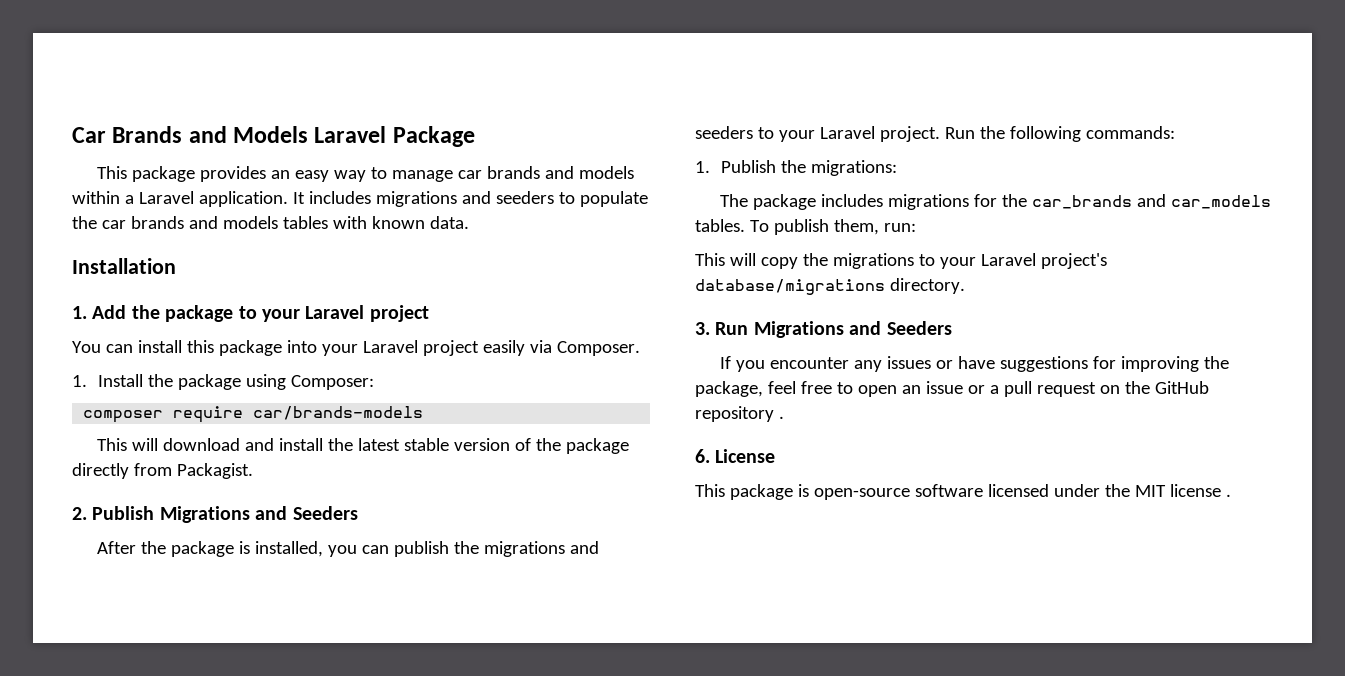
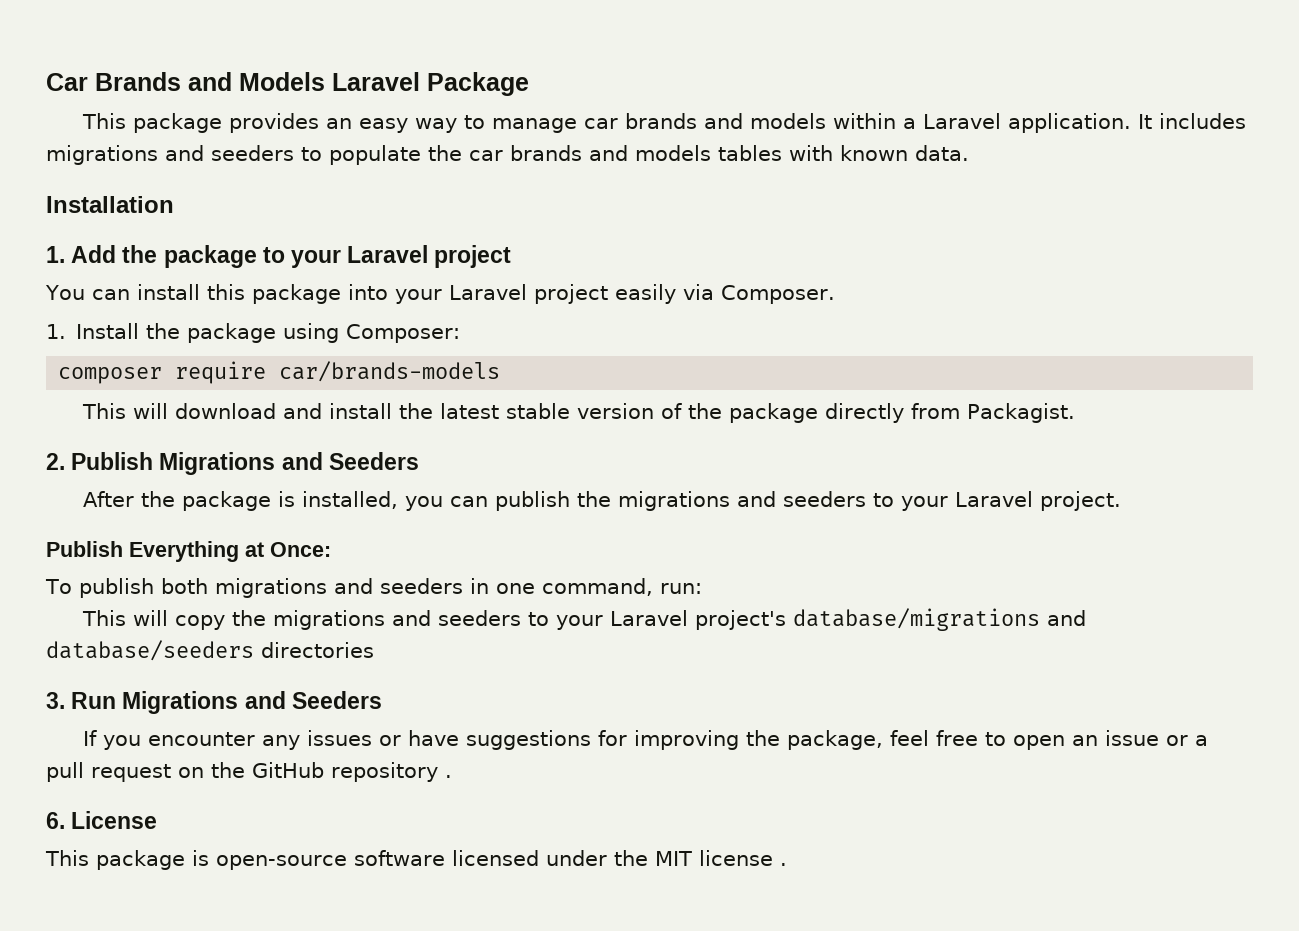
- After the package is installed, you can publish the migrations and seeders to your Laravel project. Run the following commands:
- 1. Publish the migrations:
- The package includes migrations for the car_brands and car_models tables. To publish them, run:
+ After the package is installed, you can publish the migrations and seeders to your Laravel project.
+ Publish Everything at Once:
+ To publish both migrations and seeders in one command, run:
- This will copy the migrations to your Laravel project's database/migrations directory.
+ This will copy the migrations and seeders to your Laravel project's database/migrations and database/seeders directories

